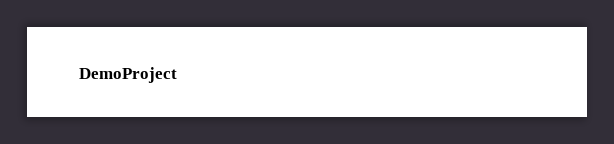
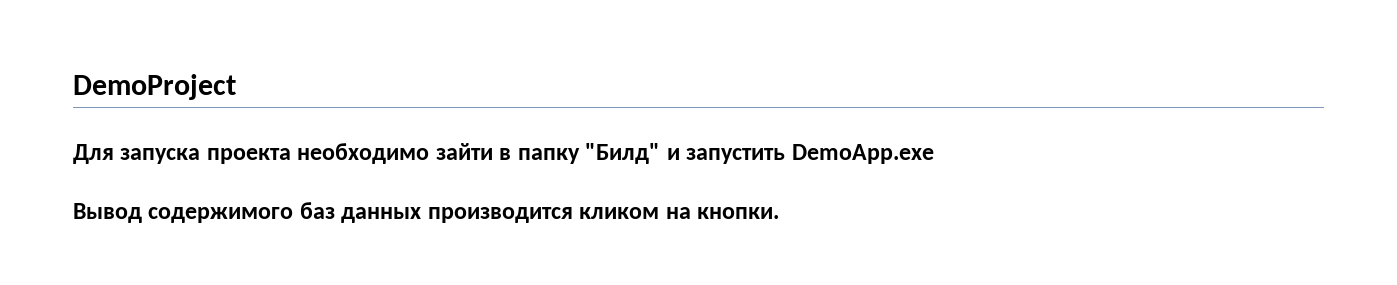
+ Для запуска проекта необходимо зайти в папку "Билд" и запустить DemoApp.exe
+ Вывод содержимого баз данных производится кликом на кнопки.

